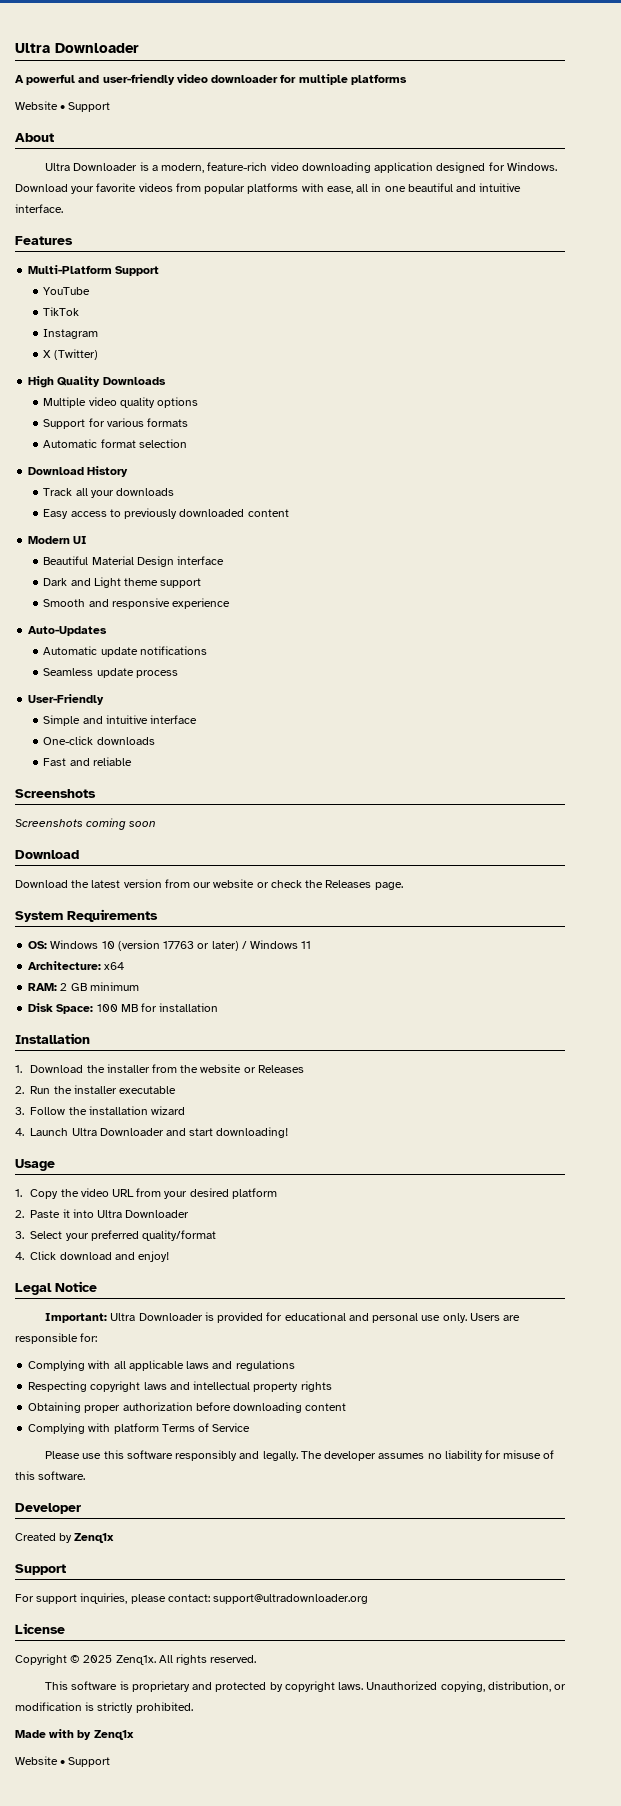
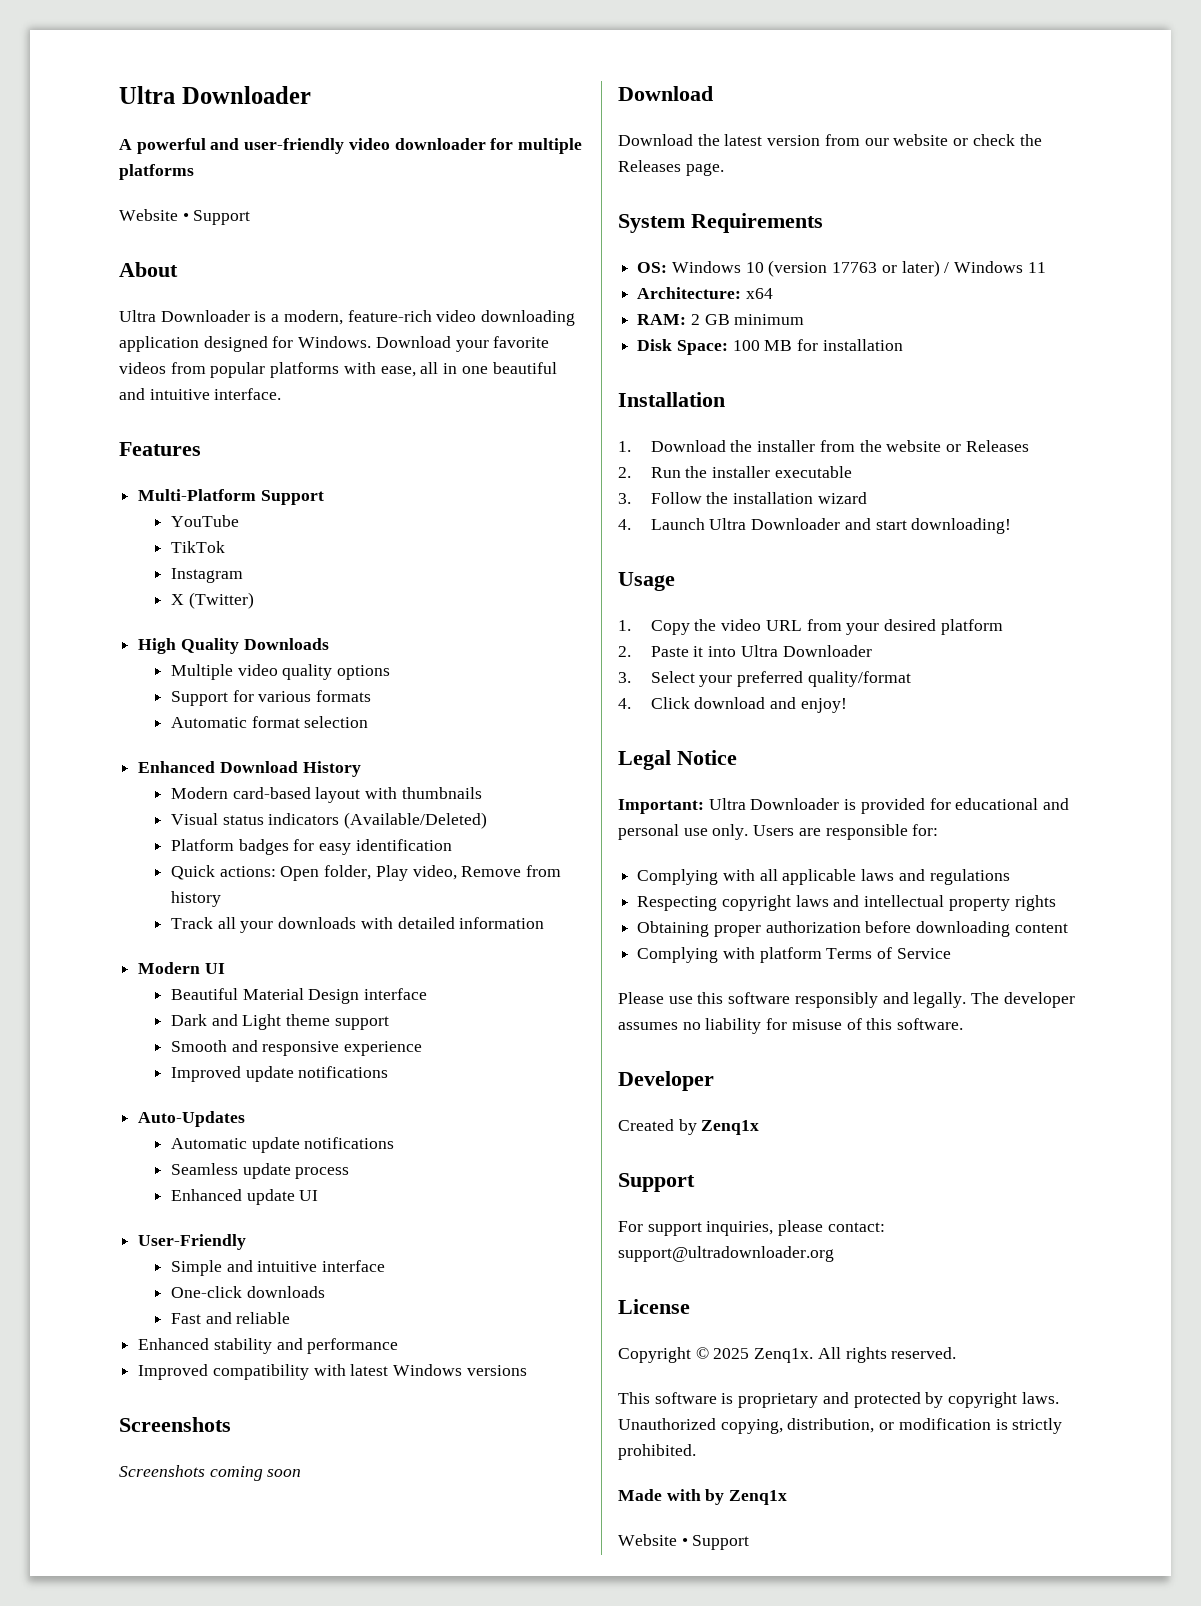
- Download History
+ Enhanced Download History
- Track all your downloads
- Easy access to previously downloaded content
+ Modern card-based layout with thumbnails
+ Visual status indicators (Available/Deleted)
+ Platform badges for easy identification
+ Quick actions: Open folder, Play video, Remove from history
+ Track all your downloads with detailed information
+ Improved update notifications
+ Enhanced update UI
+ Enhanced stability and performance
+ Improved compatibility with latest Windows versions

